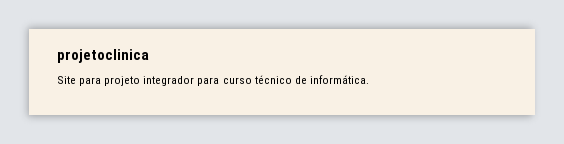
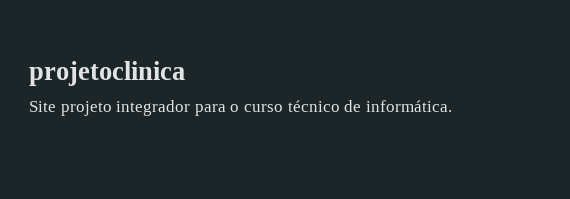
- Site para projeto integrador para curso técnico de informática.
+ Site projeto integrador para o curso técnico de informática.

